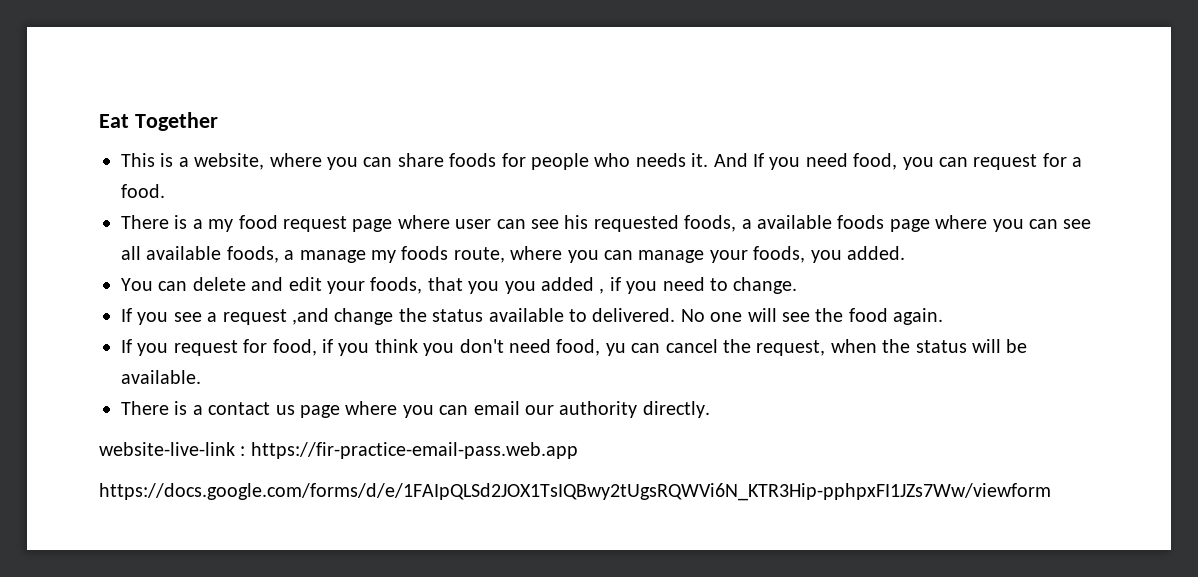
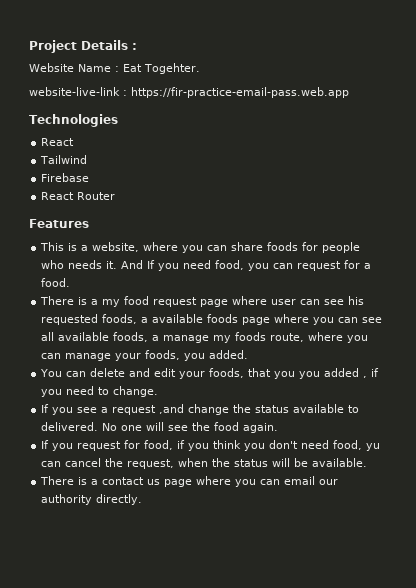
- Eat Together
+ Project Details :
+ Website Name : Eat Togehter.
+ website-live-link : https://fir-practice-email-pass.web.app
+ Technologies
+ React
+ Tailwind
+ Firebase
+ React Router
+ Features
- website-live-link : https://fir-practice-email-pass.web.app
- https://docs.google.com/forms/d/e/1FAIpQLSd2JOX1TsIQBwy2tUgsRQWVi6N_KTR3Hip-pphpxFI1JZs7Ww/viewform

